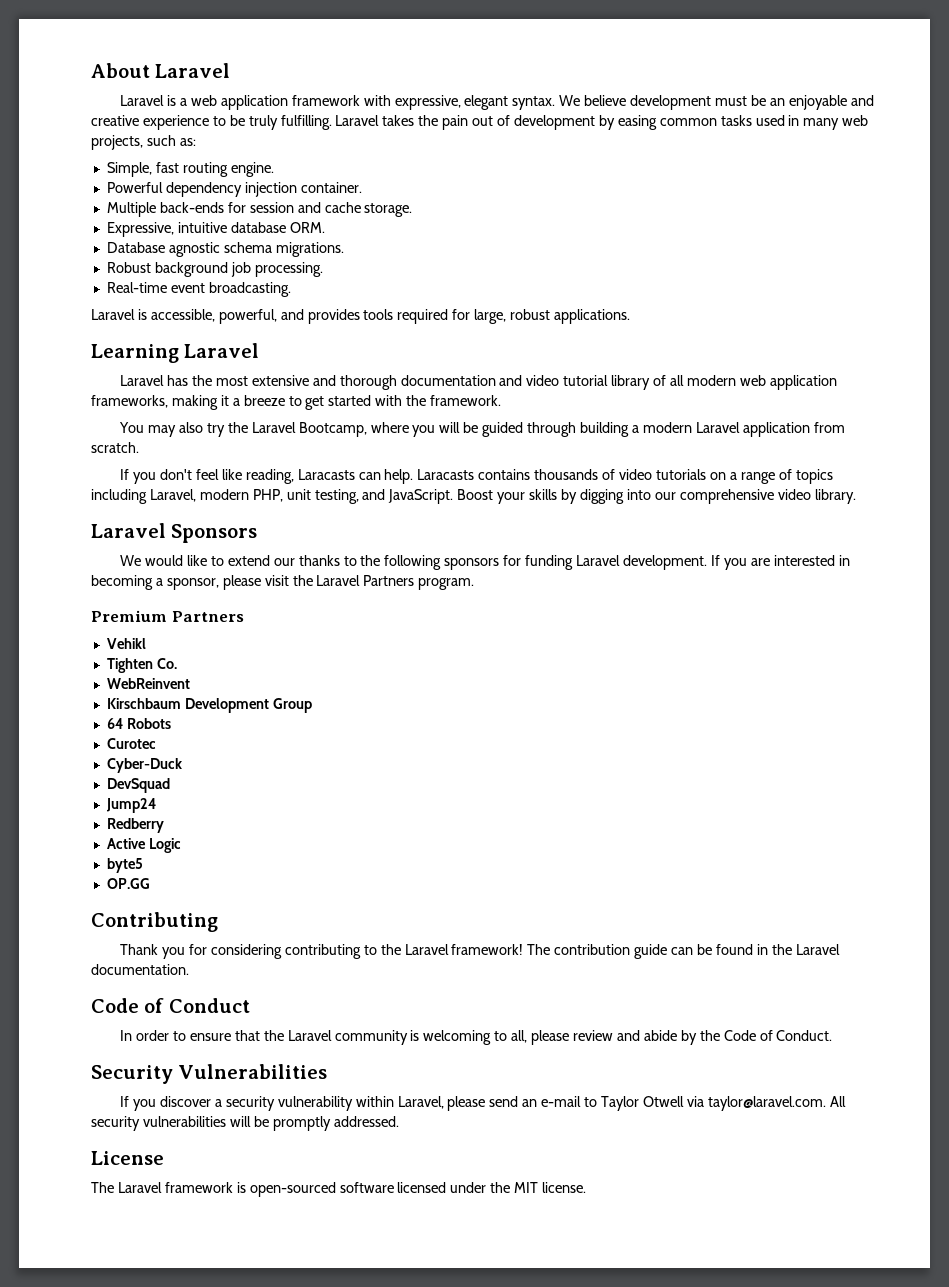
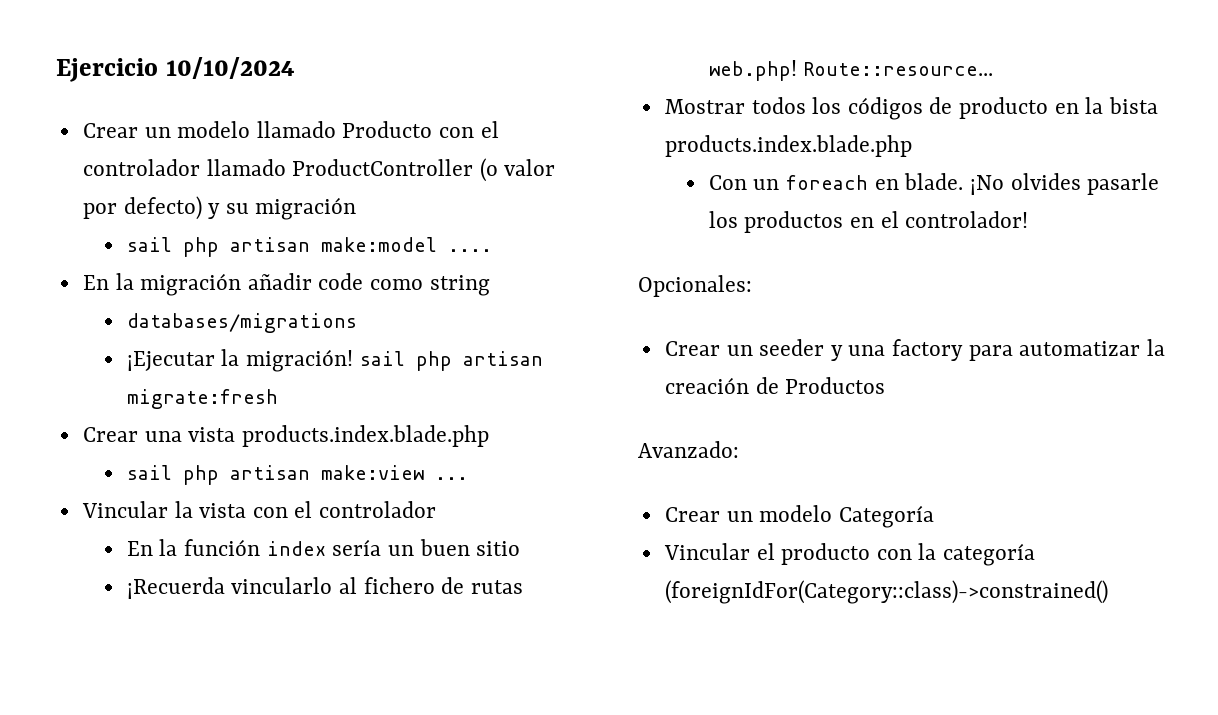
- About Laravel
- Laravel is a web application framework with expressive, elegant syntax. We believe development must be an enjoyable and creative experience to be truly fulfilling. Laravel takes the pain out of development by easing common tasks used in many web projects, such as:
- Simple, fast routing engine.
- Powerful dependency injection container.
- Multiple back-ends for session and cache storage.
- Expressive, intuitive database ORM.
- Database agnostic schema migrations.
- Robust background job processing.
- Real-time event broadcasting.
- Laravel is accessible, powerful, and provides tools required for large, robust applications.
- Learning Laravel
- Laravel has the most extensive and thorough documentation and video tutorial library of all modern web application frameworks, making it a breeze to get started with the framework.
- You may also try the Laravel Bootcamp, where you will be guided through building a modern Laravel application from scratch.
- If you don't feel like reading, Laracasts can help. Laracasts contains thousands of video tutorials on a range of topics including Laravel, modern PHP, unit testing, and JavaScript. Boost your skills by digging into our comprehensive video library.
- Laravel Sponsors
- We would like to extend our thanks to the following sponsors for funding Laravel development. If you are interested in becoming a sponsor, please visit the Laravel Partners program.
- Premium Partners
- Vehikl
- Tighten Co.
- WebReinvent
- Kirschbaum Development Group
- 64 Robots
- Curotec
- Cyber-Duck
- DevSquad
- Jump24
- Redberry
- Active Logic
- byte5
- OP.GG
- Contributing
- Thank you for considering contributing to the Laravel framework! The contribution guide can be found in the Laravel documentation.
- Code of Conduct
- In order to ensure that the Laravel community is welcoming to all, please review and abide by the Code of Conduct.
- Security Vulnerabilities
- If you discover a security vulnerability within Laravel, please send an e-mail to Taylor Otwell via taylor@laravel.com. All security vulnerabilities will be promptly addressed.
- License
- The Laravel framework is open-sourced software licensed under the MIT license.
+ Ejercicio 10/10/2024
+ Crear un modelo llamado Producto con el controlador llamado ProductController (o valor por defecto) y su migración
+ sail php artisan make:model ....
+ En la migración añadir code como string
+ databases/migrations
+ ¡Ejecutar la migración! sail php artisan migrate:fresh
+ Crear una vista products.index.blade.php
+ sail php artisan make:view ...
+ Vincular la vista con el controlador
+ En la función index sería un buen sitio
+ ¡Recuerda vincularlo al fichero de rutas web.php! Route::resource...
+ Mostrar todos los códigos de producto en la bista products.index.blade.php
+ Con un foreach en blade. ¡No olvides pasarle los productos en el controlador!
+ Opcionales:
+ Crear un seeder y una factory para automatizar la creación de Productos
+ Avanzado:
+ Crear un modelo Categoría
+ Vincular el producto con la categoría (foreignIdFor(Category::class)->constrained()

